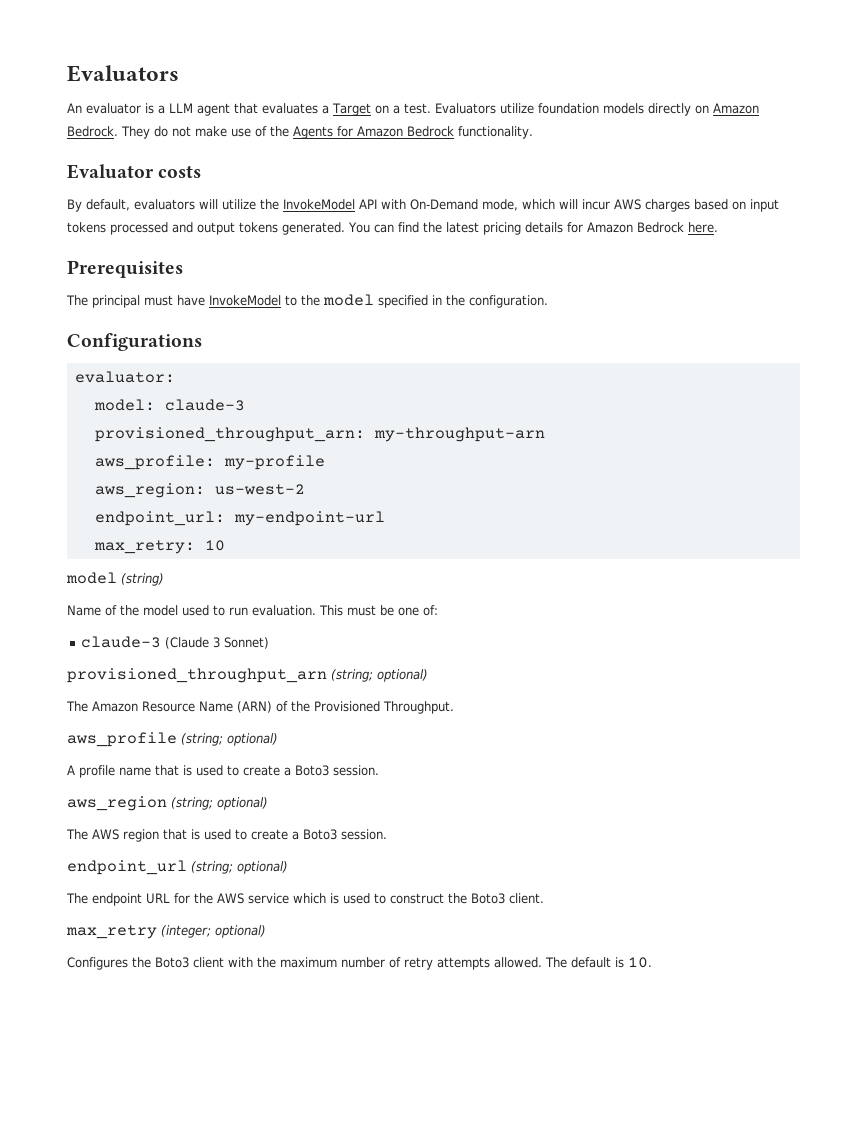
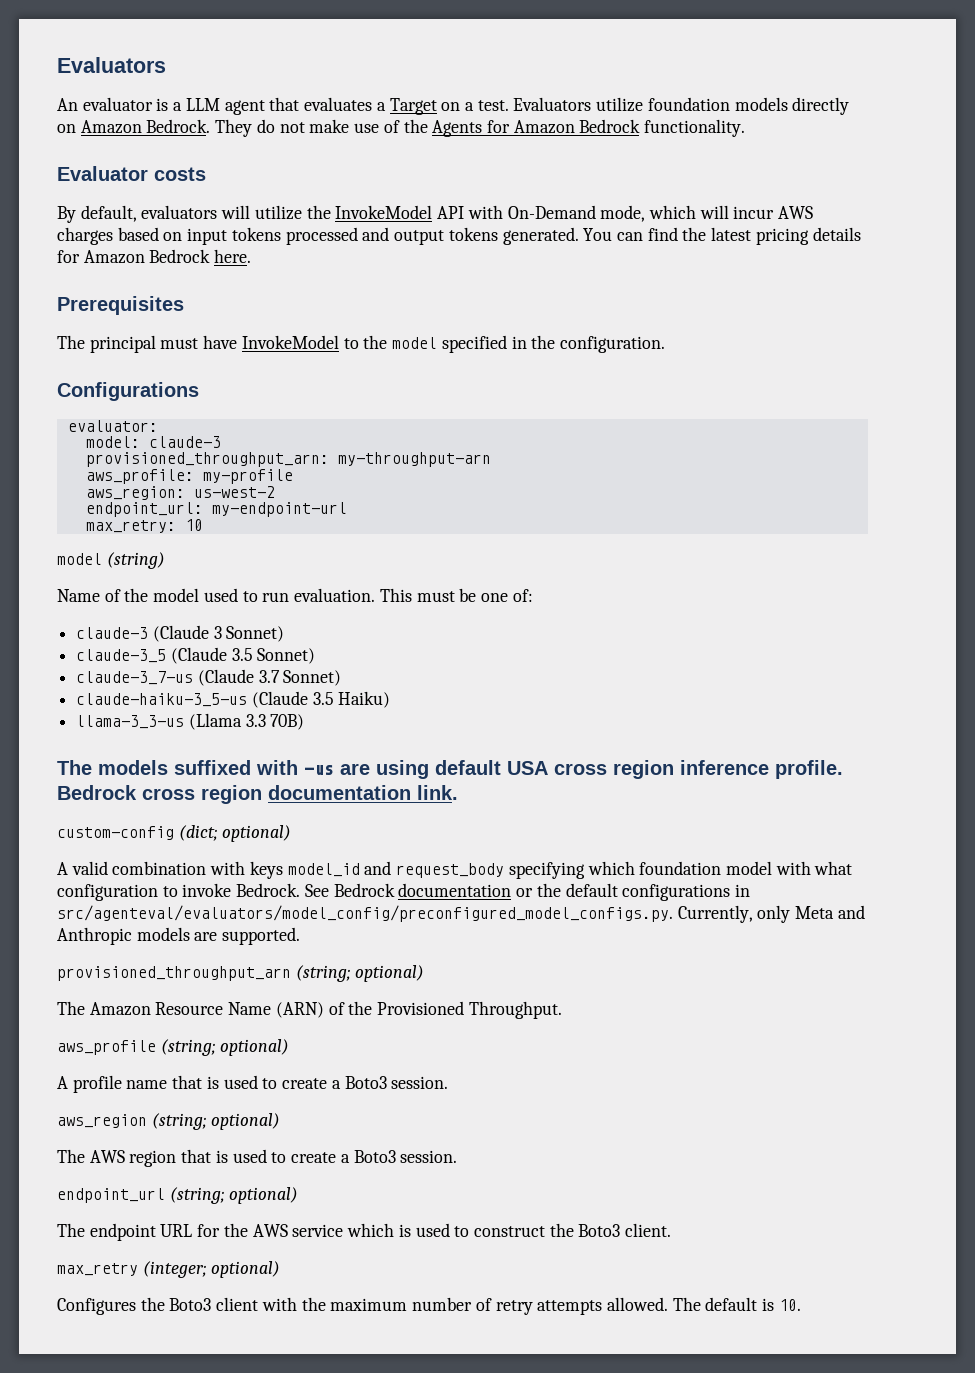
+ claude-3_5 (Claude 3.5 Sonnet)
+ claude-3_7-us (Claude 3.7 Sonnet)
+ claude-haiku-3_5-us (Claude 3.5 Haiku)
+ llama-3_3-us (Llama 3.3 70B)
+ The models suffixed with -us are using default USA cross region inference profile. Bedrock cross region documentation link.
+ custom-config (dict; optional)
+ A valid combination with keys model_id and request_body specifying which foundation model with what configuration to invoke Bedrock. See Bedrock documentation or the default configurations in src/agenteval/evaluators/model_config/preconfigured_model_configs.py. Currently, only Meta and Anthropic models are supported.

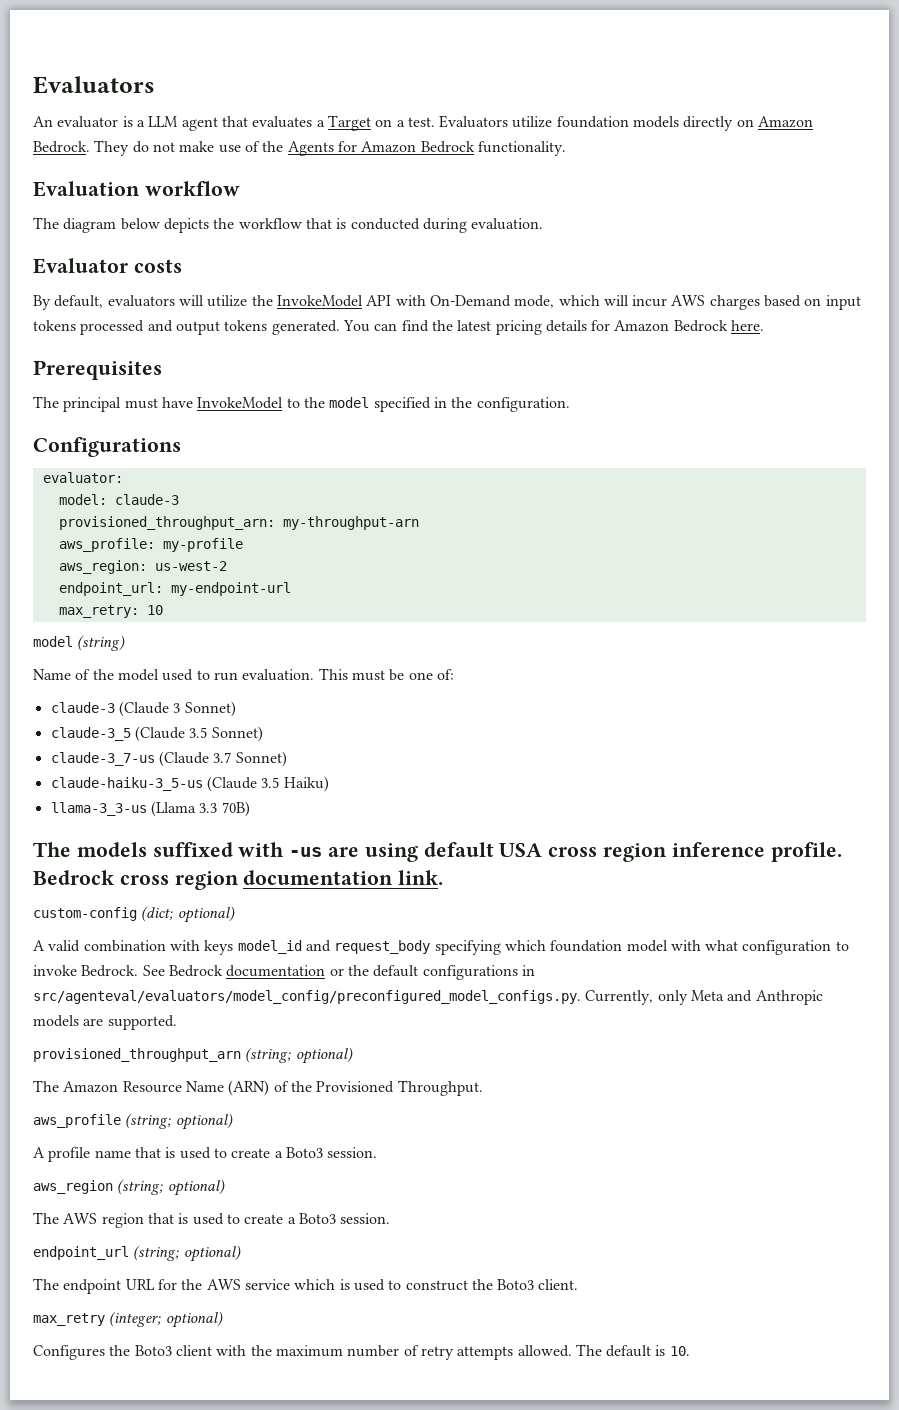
+ Evaluation workflow
+ The diagram below depicts the workflow that is conducted during evaluation.

